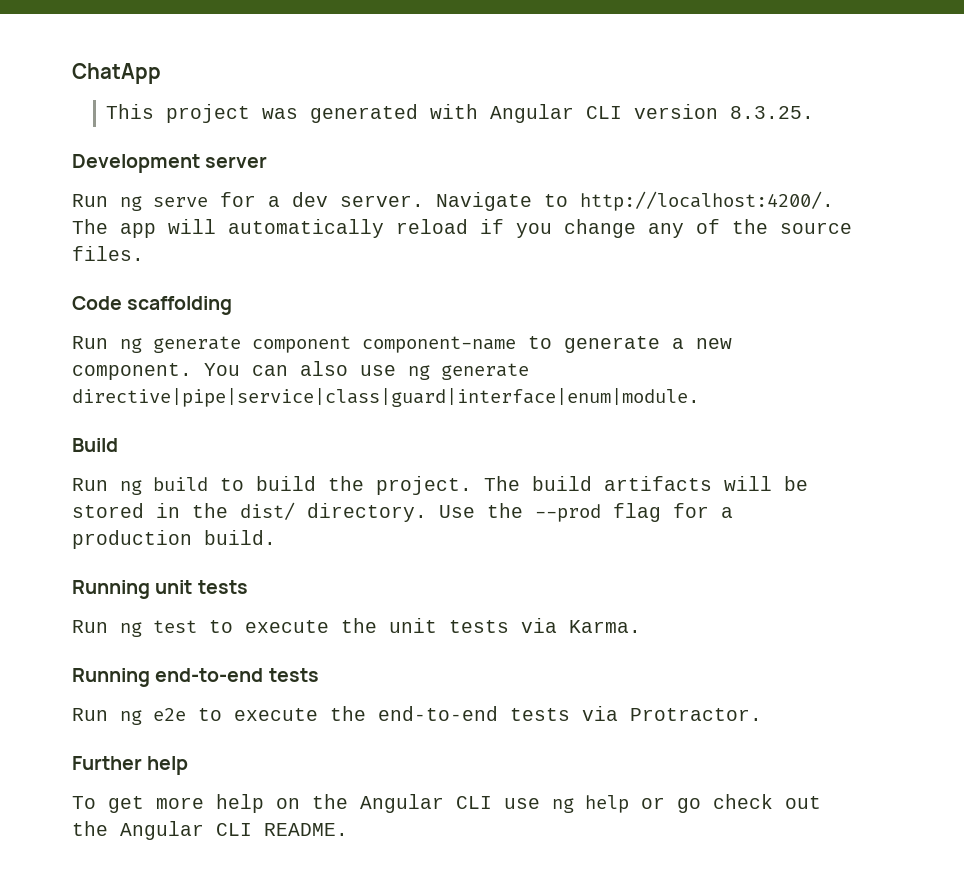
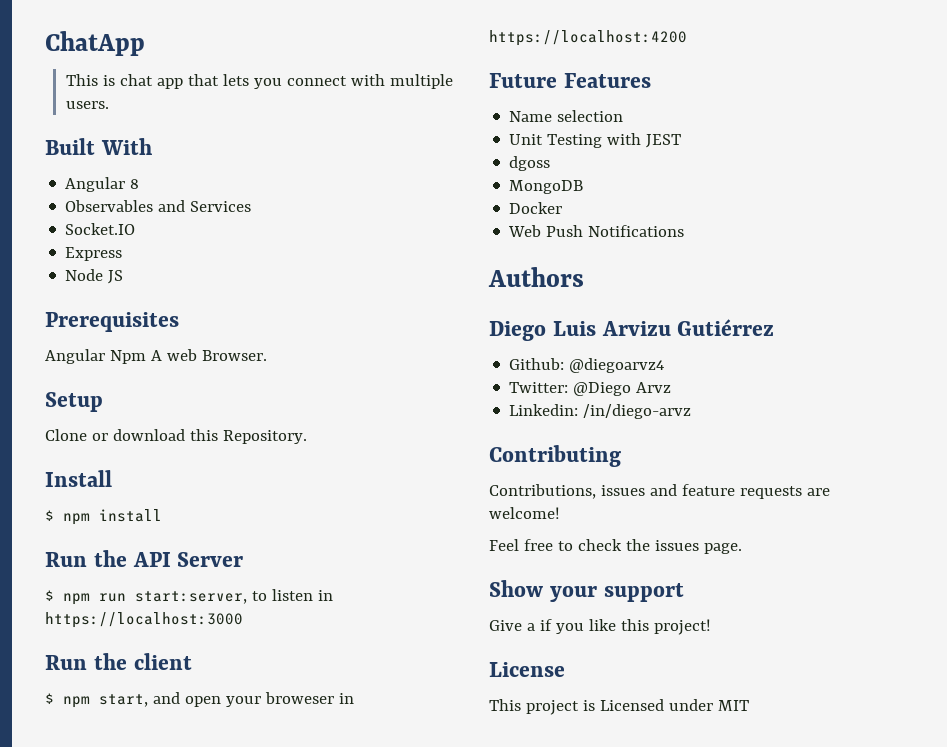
- This project was generated with Angular CLI version 8.3.25.
- Development server
- Run ng serve for a dev server. Navigate to http://localhost:4200/. The app will automatically reload if you change any of the source files.
- Code scaffolding
- Run ng generate component component-name to generate a new component. You can also use ng generate directive|pipe|service|class|guard|interface|enum|module.
- Build
- Run ng build to build the project. The build artifacts will be stored in the dist/ directory. Use the --prod flag for a production build.
- Running unit tests
- Run ng test to execute the unit tests via Karma.
- Running end-to-end tests
- Run ng e2e to execute the end-to-end tests via Protractor.
- Further help
- To get more help on the Angular CLI use ng help or go check out the Angular CLI README.
+ This is chat app that lets you connect with multiple users.
+ Built With
+ Angular 8
+ Observables and Services
+ Socket.IO
+ Express
+ Node JS
+ Prerequisites
+ Angular Npm A web Browser.
+ Setup
+ Clone or download this Repository.
+ Install
+ $ npm install
+ Run the API Server
+ $ npm run start:server, to listen in https://localhost:3000
+ Run the client
+ $ npm start, and open your broweser in https://localhost:4200
+ Future Features
+ Name selection
+ Unit Testing with JEST
+ dgoss
+ MongoDB
+ Docker
+ Web Push Notifications
+ Authors
+ Diego Luis Arvizu Gutiérrez
+ Github: @diegoarvz4
+ Twitter: @Diego Arvz
+ Linkedin: /in/diego-arvz
+ Contributing
+ Contributions, issues and feature requests are welcome!
+ Feel free to check the issues page.
+ Show your support
+ Give a if you like this project!
+ License
+ This project is Licensed under MIT

